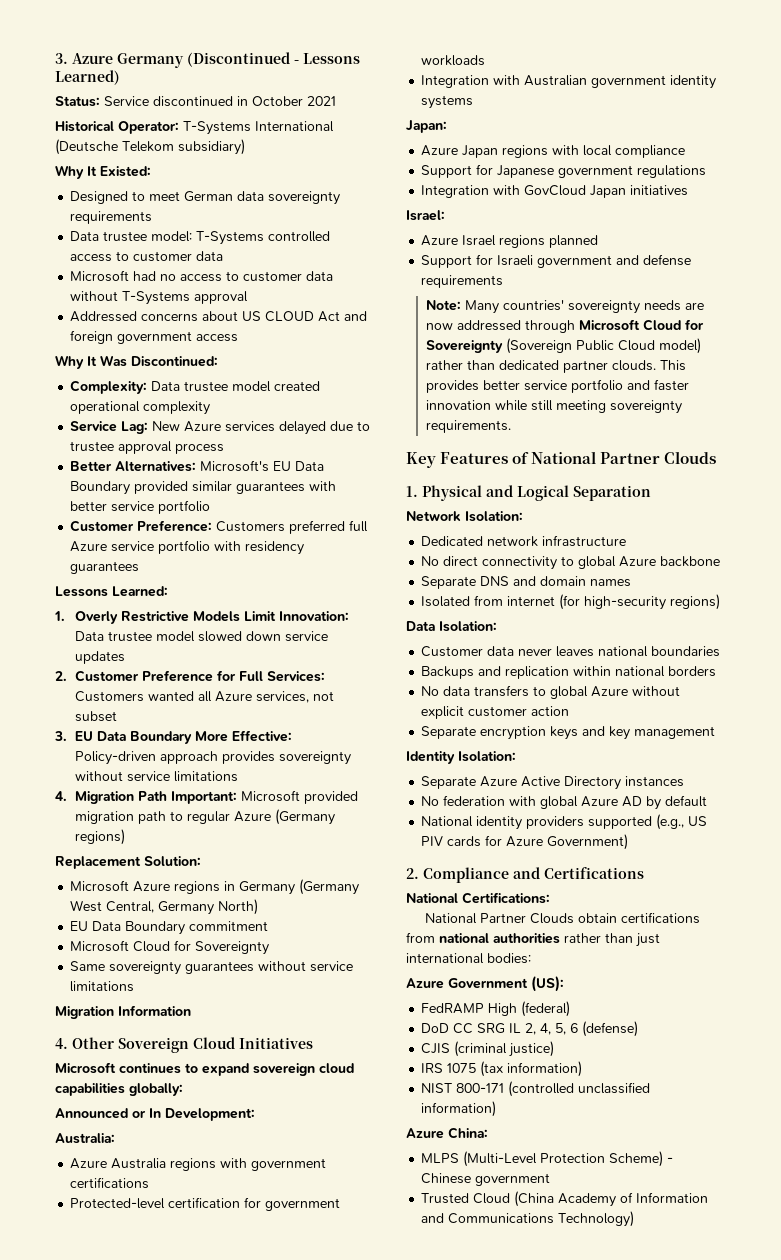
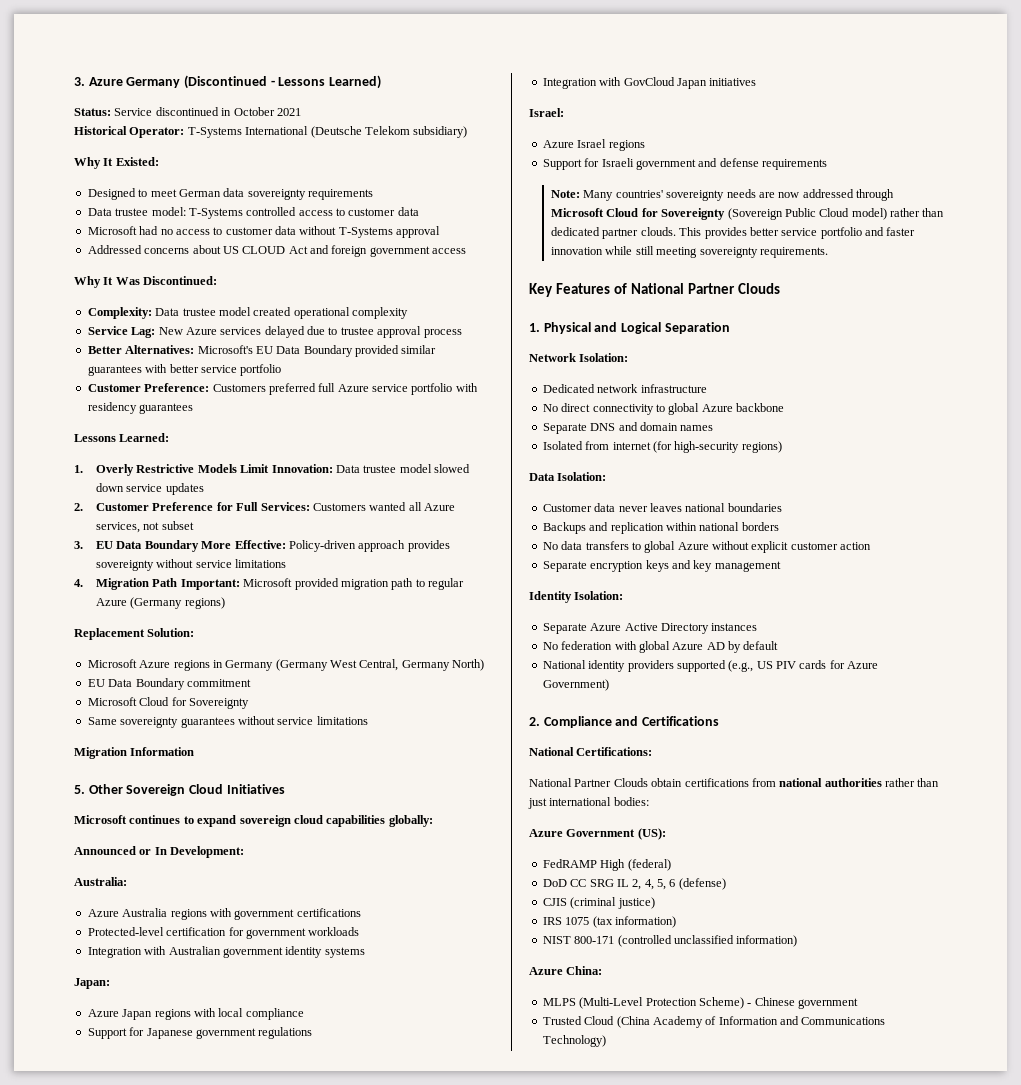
- 4. Other Sovereign Cloud Initiatives
+ 5. Other Sovereign Cloud Initiatives
- Azure Israel regions planned
+ Azure Israel regions

